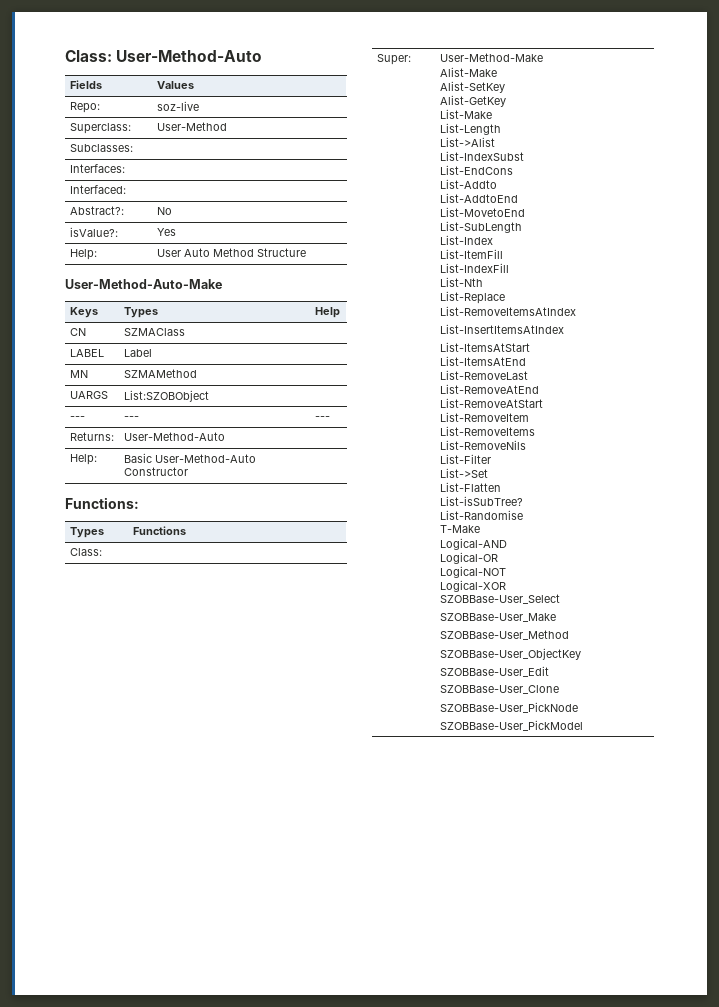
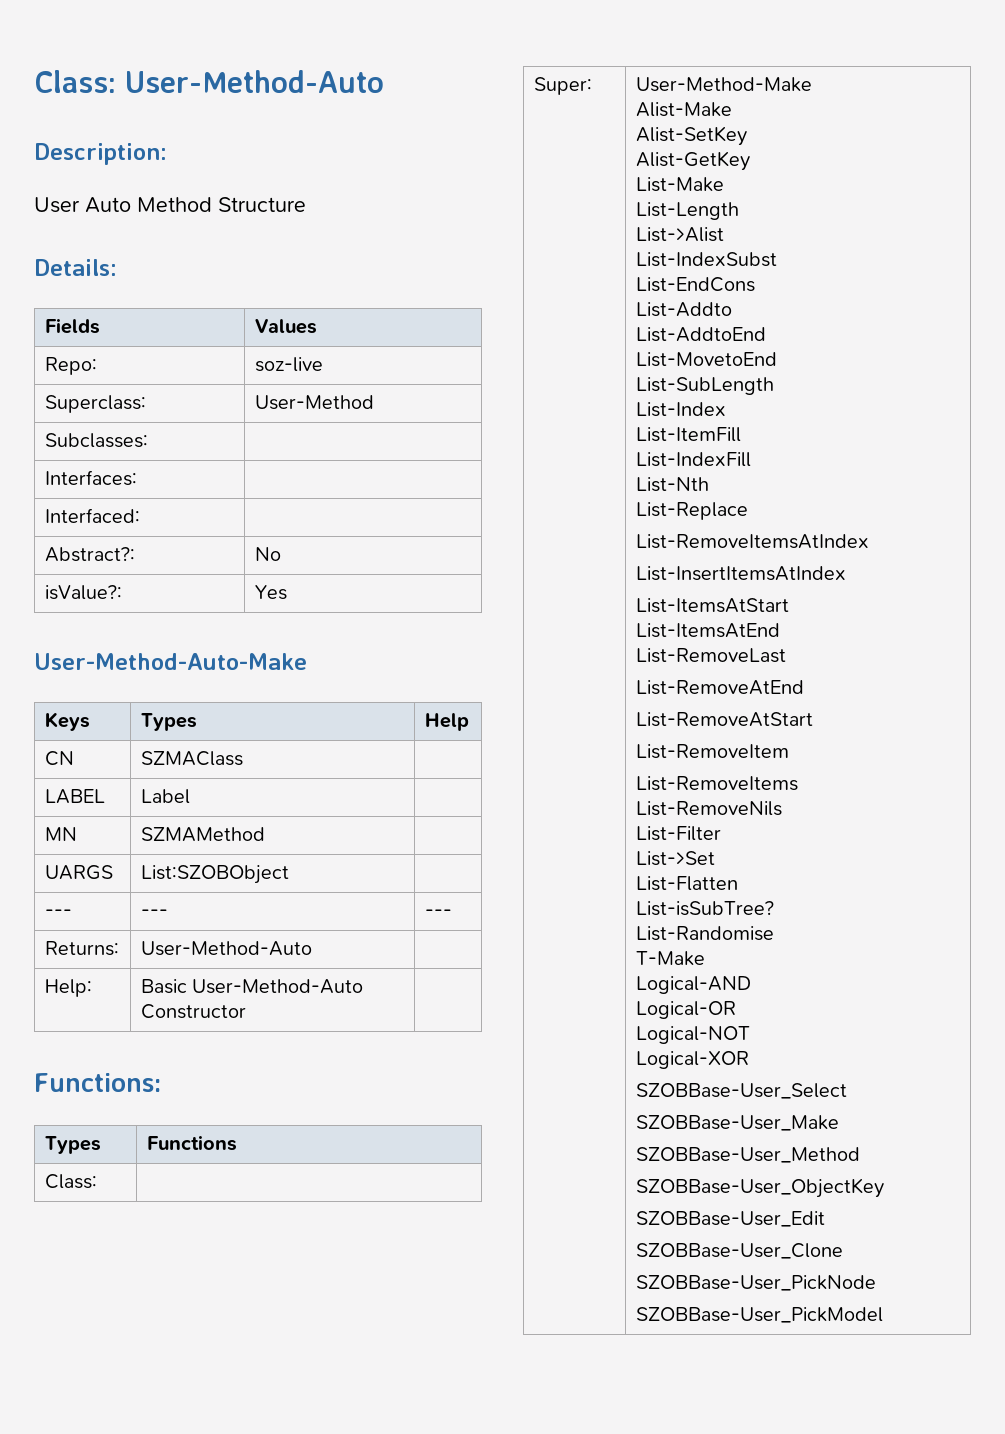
+ Description:
+ User Auto Method Structure
+ Details:
- Help: | User Auto Method Structure

